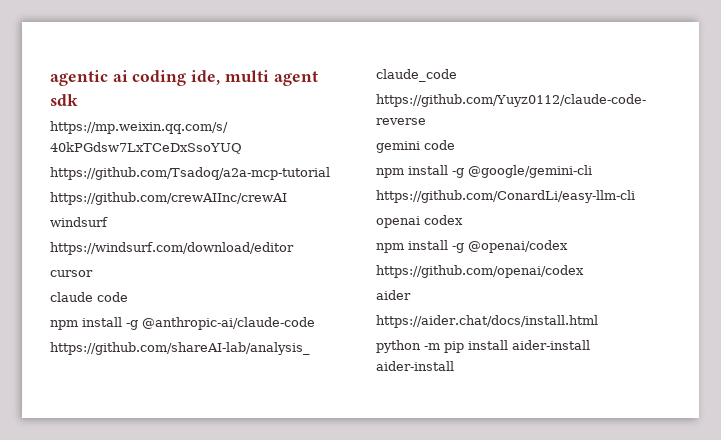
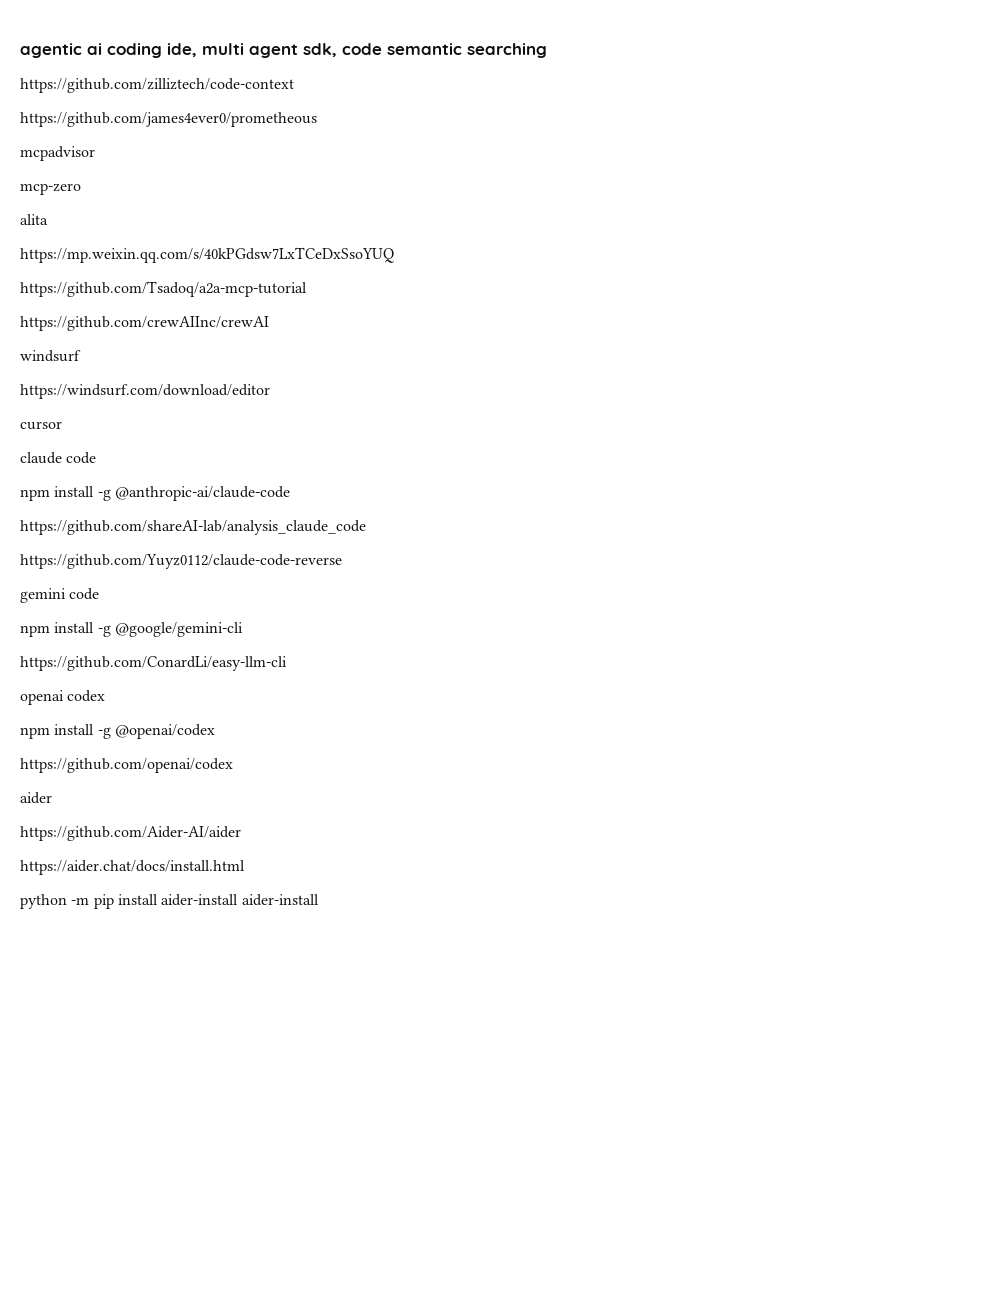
- agentic ai coding ide, multi agent sdk
+ agentic ai coding ide, multi agent sdk, code semantic searching
+ https://github.com/zilliztech/code-context
+ https://github.com/james4ever0/prometheous
+ mcpadvisor
+ mcp-zero
+ alita
+ https://github.com/Aider-AI/aider

